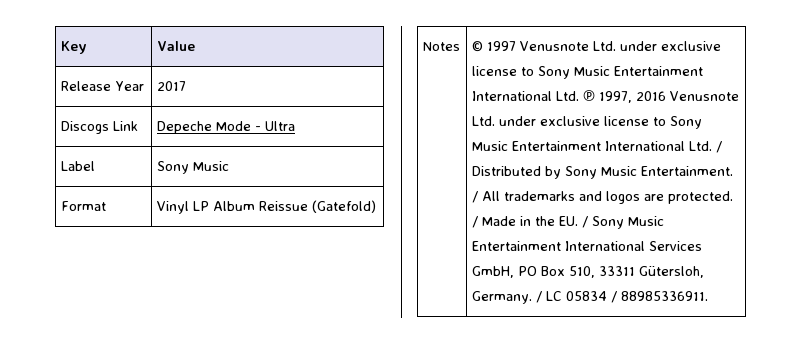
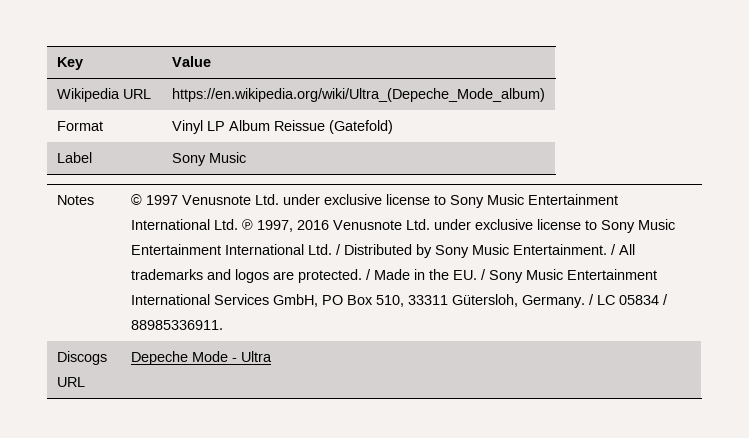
- Release Year | 2017
- Discogs Link | Depeche Mode - Ultra
- Label | Sony Music
+ Wikipedia URL | https://en.wikipedia.org/wiki/Ultra_(Depeche_Mode_album)
+ Label | Sony Music
+ Discogs URL | Depeche Mode - Ultra

